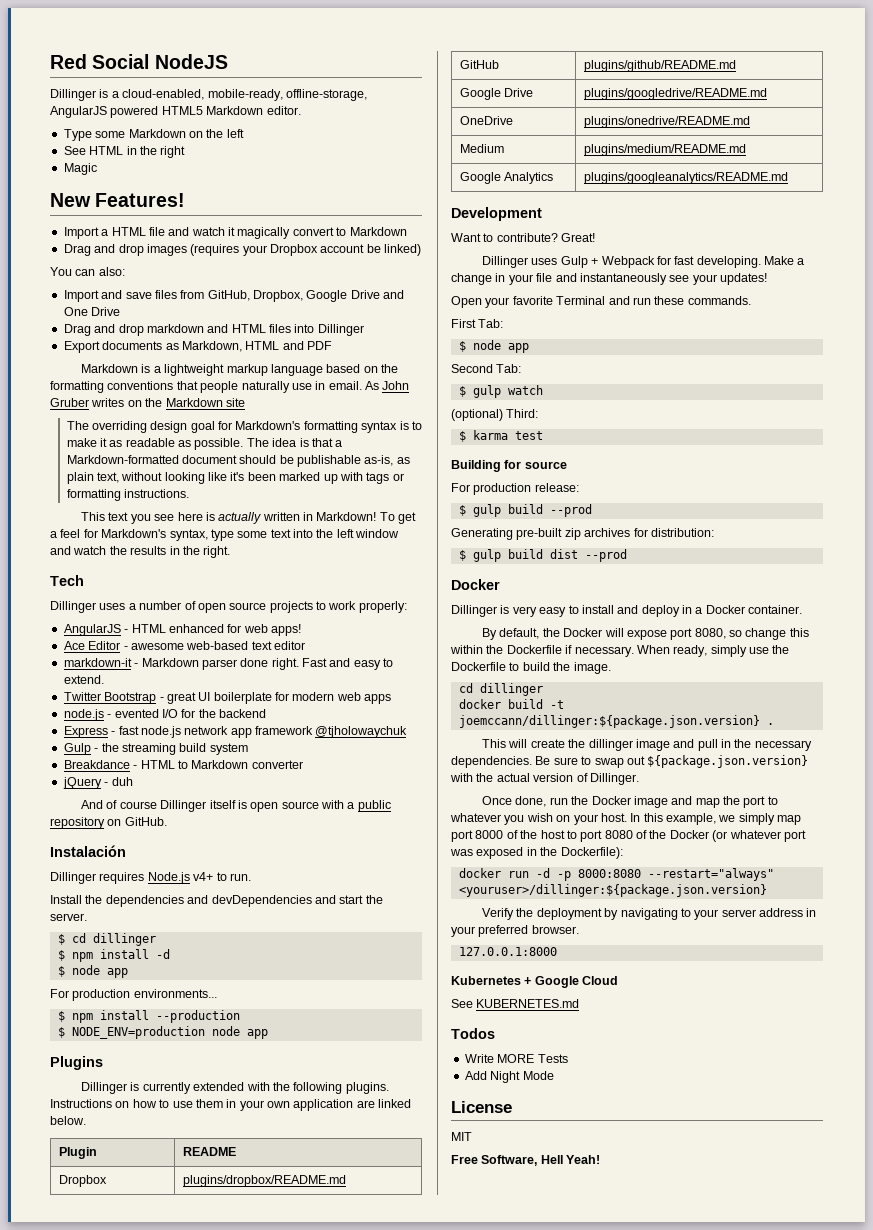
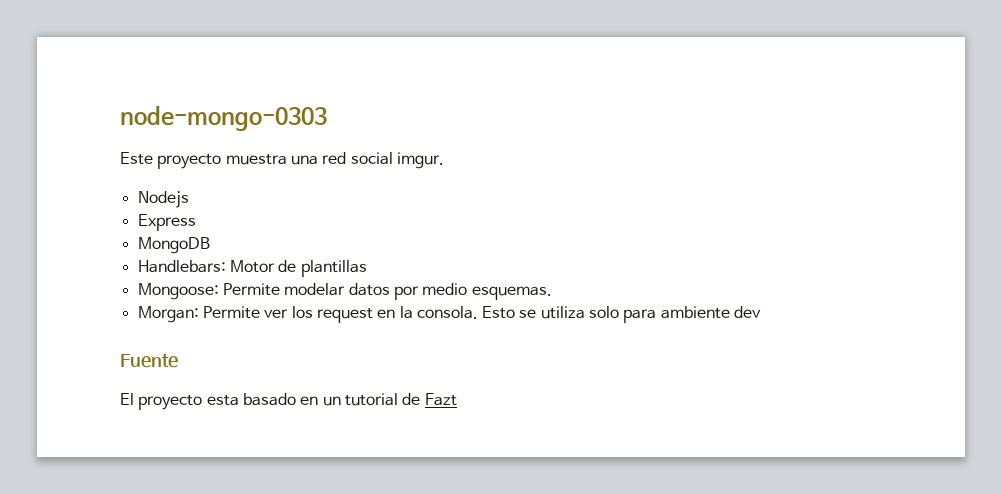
- Red Social NodeJS
- Dillinger is a cloud-enabled, mobile-ready, offline-storage, AngularJS powered HTML5 Markdown editor.
- Type some Markdown on the left
- See HTML in the right
- Magic
- New Features!
- Import a HTML file and watch it magically convert to Markdown
- Drag and drop images (requires your Dropbox account be linked)
- You can also:
- Import and save files from GitHub, Dropbox, Google Drive and One Drive
- Drag and drop markdown and HTML files into Dillinger
- Export documents as Markdown, HTML and PDF
- Markdown is a lightweight markup language based on the formatting conventions that people naturally use in email. As John Gruber writes on the Markdown site
- The overriding design goal for Markdown's formatting syntax is to make it as readable as possible. The idea is that a Markdown-formatted document should be publishable as-is, as plain text, without looking like it's been marked up with tags or formatting instructions.
- This text you see here is actually written in Markdown! To get a feel for Markdown's syntax, type some text into the left window and watch the results in the right.
- Tech
- Dillinger uses a number of open source projects to work properly:
- AngularJS - HTML enhanced for web apps!
- Ace Editor - awesome web-based text editor
- markdown-it - Markdown parser done right. Fast and easy to extend.
- Twitter Bootstrap - great UI boilerplate for modern web apps
- node.js - evented I/O for the backend
- Express - fast node.js network app framework @tjholowaychuk
- Gulp - the streaming build system
- Breakdance - HTML to Markdown converter
- jQuery - duh
- And of course Dillinger itself is open source with a public repository on GitHub.
- Instalación
- Dillinger requires Node.js v4+ to run.
- Install the dependencies and devDependencies and start the server.
- $ cd dillinger
- $ npm install -d
- $ node app
- For production environments...
- $ npm install --production
- $ NODE_ENV=production node app
- Plugins
- Dillinger is currently extended with the following plugins. Instructions on how to use them in your own application are linked below.
- Plugin | README
- Dropbox | plugins/dropbox/README.md
- GitHub | plugins/github/README.md
- Google Drive | plugins/googledrive/README.md
- OneDrive | plugins/onedrive/README.md
- Medium | plugins/medium/README.md
- Google Analytics | plugins/googleanalytics/README.md
- Development
- Want to contribute? Great!
- Dillinger uses Gulp + Webpack for fast developing. Make a change in your file and instantaneously see your updates!
- Open your favorite Terminal and run these commands.
- First Tab:
- $ node app
- Second Tab:
- $ gulp watch
- (optional) Third:
- $ karma test
- Building for source
- For production release:
- $ gulp build --prod
- Generating pre-built zip archives for distribution:
- $ gulp build dist --prod
- Docker
- Dillinger is very easy to install and deploy in a Docker container.
- By default, the Docker will expose port 8080, so change this within the Dockerfile if necessary. When ready, simply use the Dockerfile to build the image.
- cd dillinger
- docker build -t joemccann/dillinger:${package.json.version} .
- This will create the dillinger image and pull in the necessary dependencies. Be sure to swap out ${package.json.version} with the actual version of Dillinger.
- Once done, run the Docker image and map the port to whatever you wish on your host. In this example, we simply map port 8000 of the host to port 8080 of the Docker (or whatever port was exposed in the Dockerfile):
- docker run -d -p 8000:8080 --restart="always" <youruser>/dillinger:${package.json.version}
- Verify the deployment by navigating to your server address in your preferred browser.
- 127.0.0.1:8000
- Kubernetes + Google Cloud
- See KUBERNETES.md
- Todos
- Write MORE Tests
- Add Night Mode
- License
- MIT
- Free Software, Hell Yeah!
+ node-mongo-0303
+ Este proyecto muestra una red social imgur.
+ Nodejs
+ Express
+ MongoDB
+ Handlebars: Motor de plantillas
+ Mongoose: Permite modelar datos por medio esquemas.
+ Morgan: Permite ver los request en la consola. Esto se utiliza solo para ambiente dev
+ Fuente
+ El proyecto esta basado en un tutorial de Fazt

